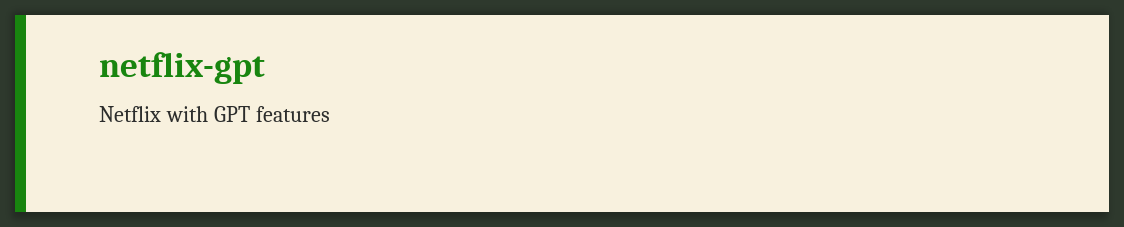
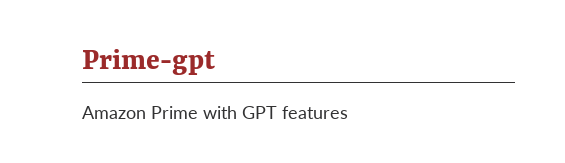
- netflix-gpt
- Netflix with GPT features
+ Prime-gpt
+ Amazon Prime with GPT features

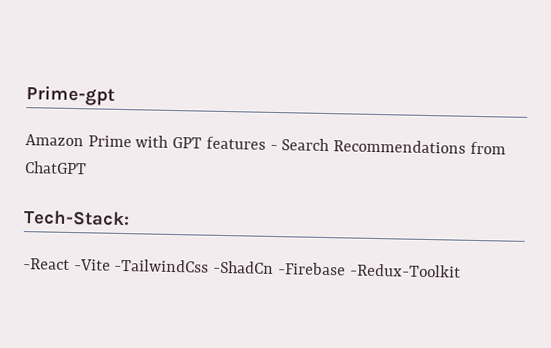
- Amazon Prime with GPT features
+ Amazon Prime with GPT features - Search Recommendations from ChatGPT
+ Tech-Stack:
+ -React -Vite -TailwindCss -ShadCn -Firebase -Redux-Toolkit

